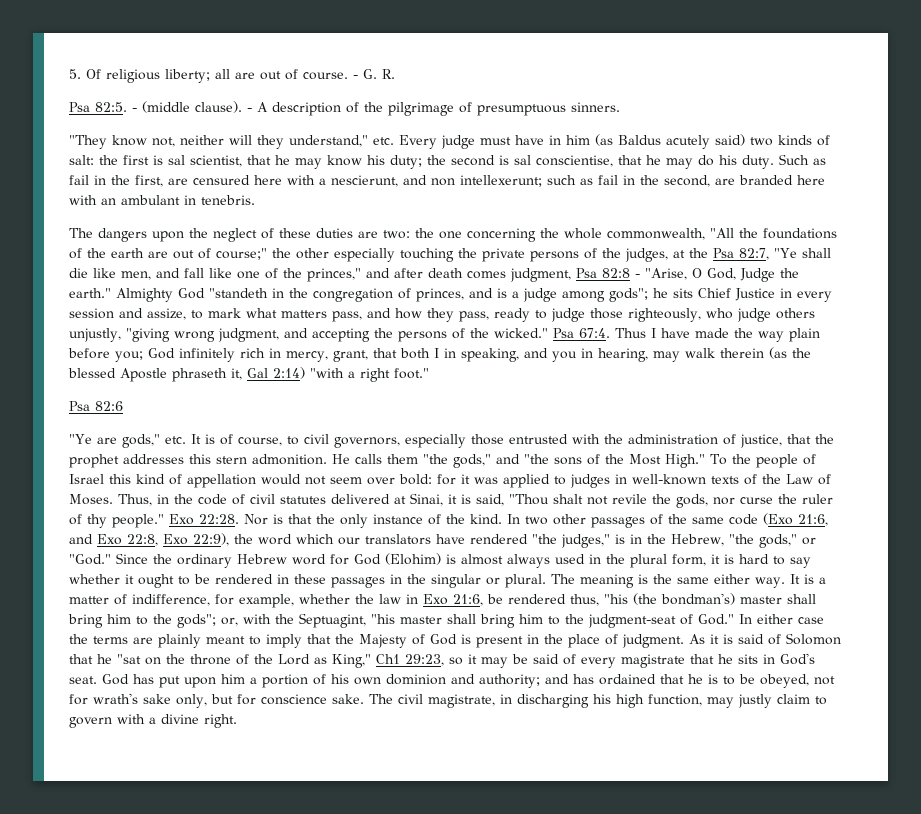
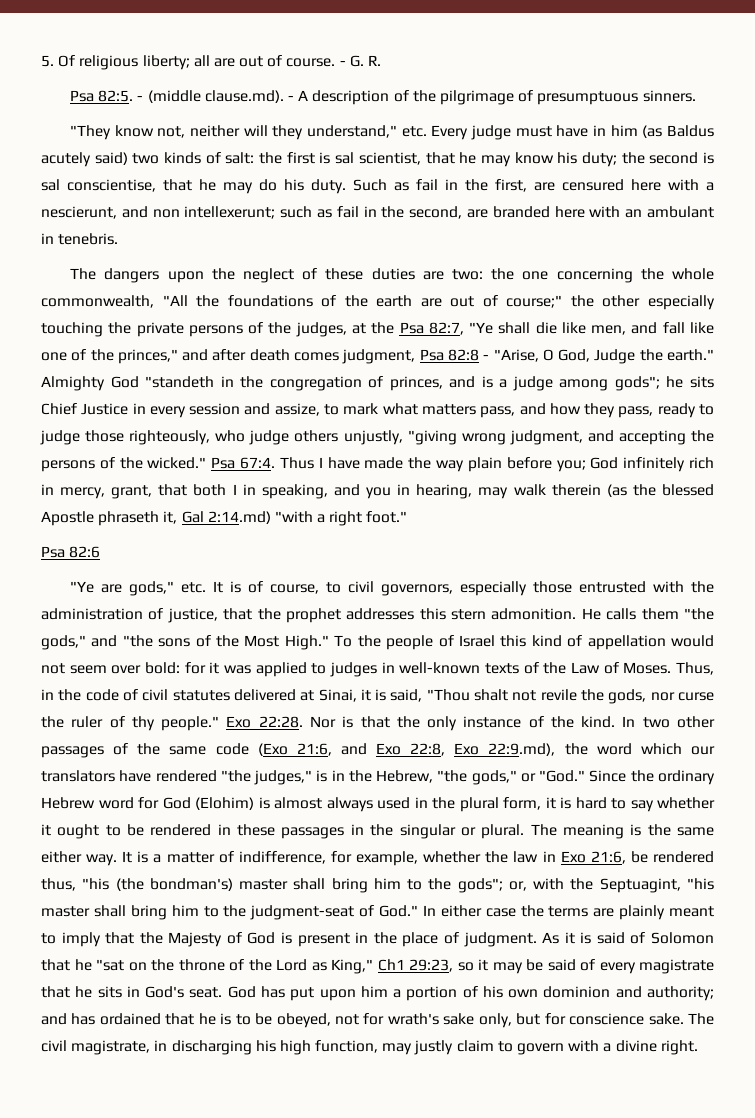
- - (middle clause). - A description of the pilgrimage of presumptuous sinners.
+ - (middle clause.md). - A description of the pilgrimage of presumptuous sinners.
- Thus I have made the way plain before you; God infinitely rich in mercy, grant, that both I in speaking, and you in hearing, may walk therein (as the blessed Apostle phraseth it, Gal 2:14) "with a right foot."
+ Thus I have made the way plain before you; God infinitely rich in mercy, grant, that both I in speaking, and you in hearing, may walk therein (as the blessed Apostle phraseth it, Gal 2:14.md) "with a right foot."
- In two other passages of the same code (Exo 21:6, and Exo 22:8, Exo 22:9), the word which our translators have rendered "the judges," is in the Hebrew, "the gods," or "God." Since the ordinary Hebrew word for God (Elohim) is almost always used in the plural form, it is hard to say whether it ought to be rendered in these passages in the singular or plural.
+ In two other passages of the same code (Exo 21:6, and Exo 22:8, Exo 22:9.md), the word which our translators have rendered "the judges," is in the Hebrew, "the gods," or "God." Since the ordinary Hebrew word for God (Elohim) is almost always used in the plural form, it is hard to say whether it ought to be rendered in these passages in the singular or plural.

